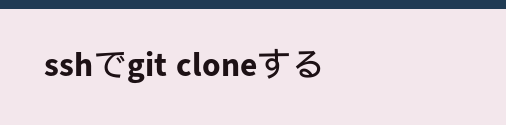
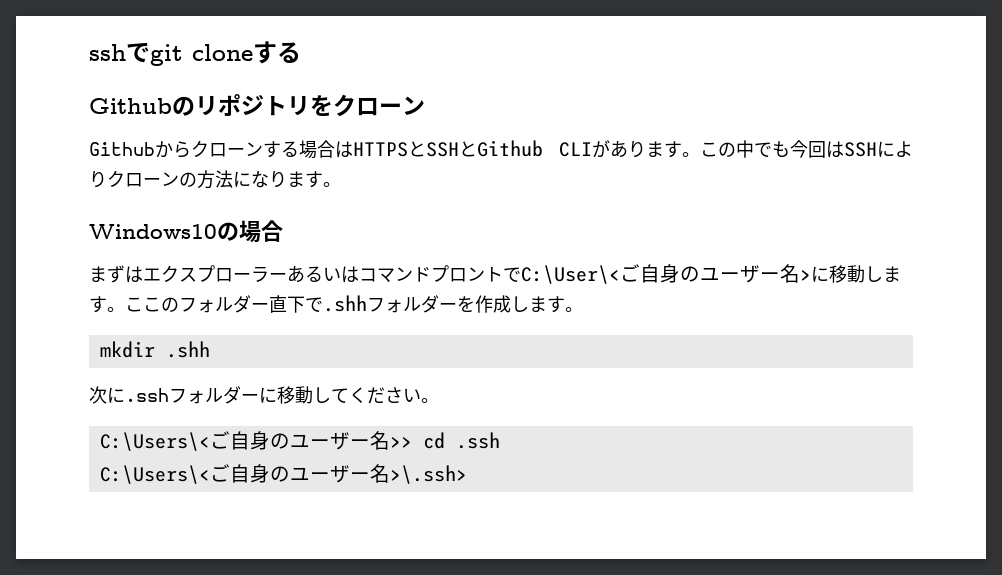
+ Githubのリポジトリをクローン
+ Githubからクローンする場合はHTTPSとSSHとGithub CLIがあります。この中でも今回はSSHによりクローンの方法になります。
+ Windows10の場合
+ まずはエクスプローラーあるいはコマンドプロントでC:\User\<ご自身のユーザー名>に移動します。ここのフォルダー直下で.shhフォルダーを作成します。
+ mkdir .shh
+ 次に.sshフォルダーに移動してください。
+ C:\Users\<ご自身のユーザー名>> cd .ssh
+ C:\Users\<ご自身のユーザー名>\.ssh>

